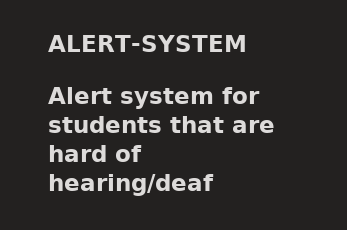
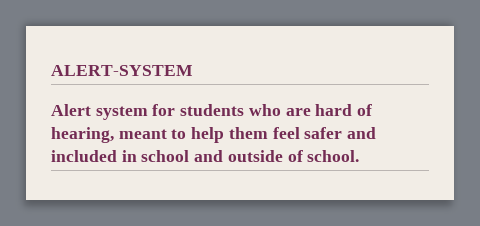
- Alert system for students that are hard of hearing/deaf
+ Alert system for students who are hard of hearing, meant to help them feel safer and included in school and outside of school.

